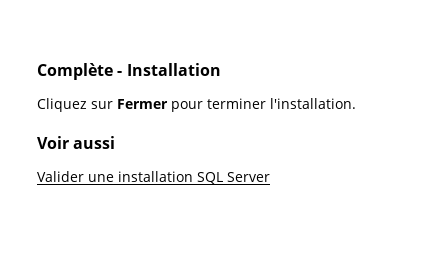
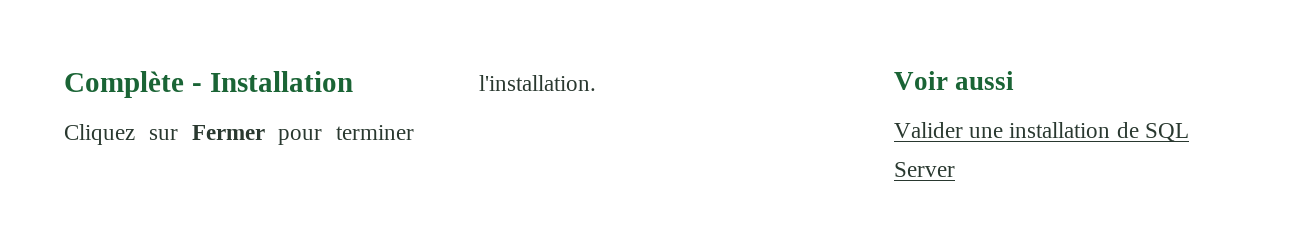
- Valider une installation SQL Server
+ Valider une installation de SQL Server

